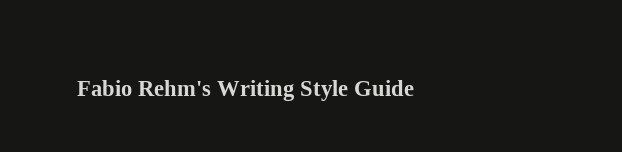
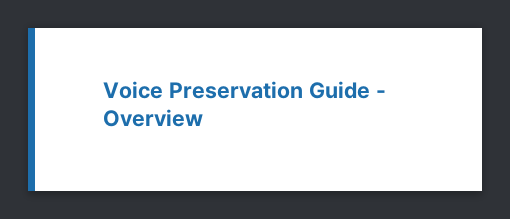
- Fabio Rehm's Writing Style Guide
+ Voice Preservation Guide - Overview

